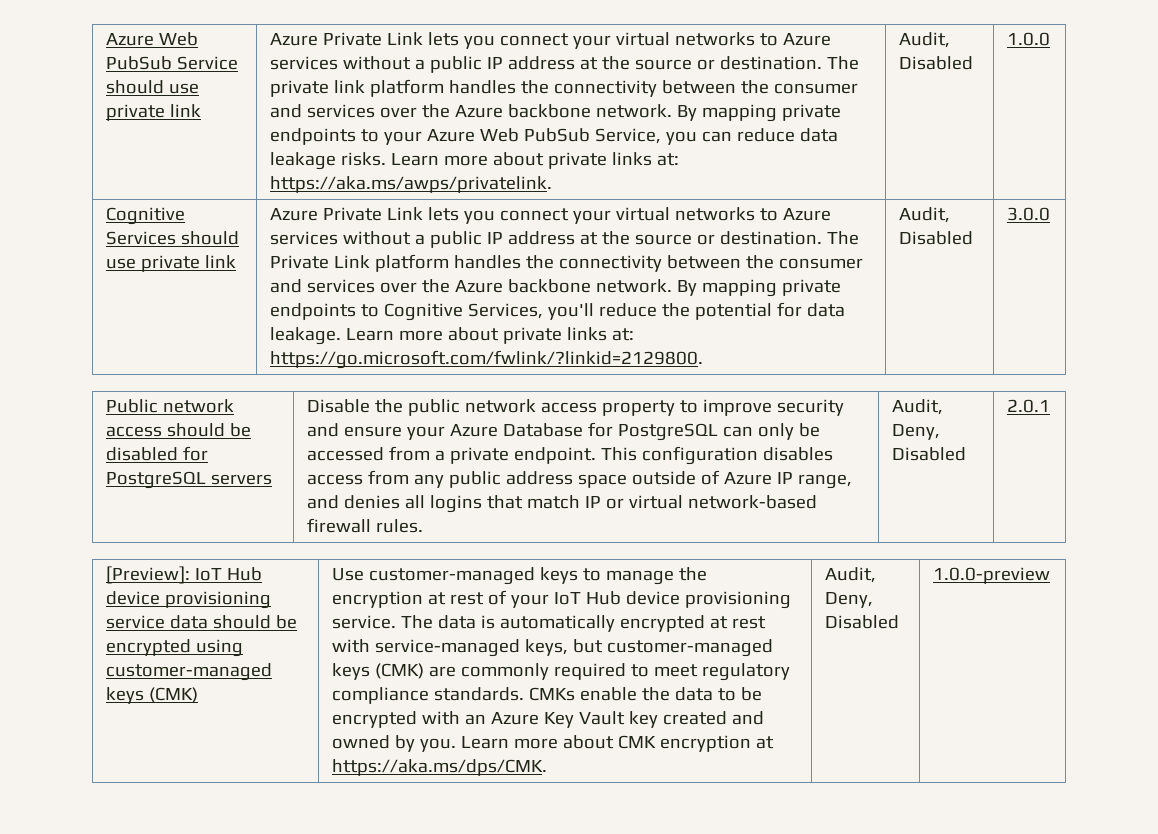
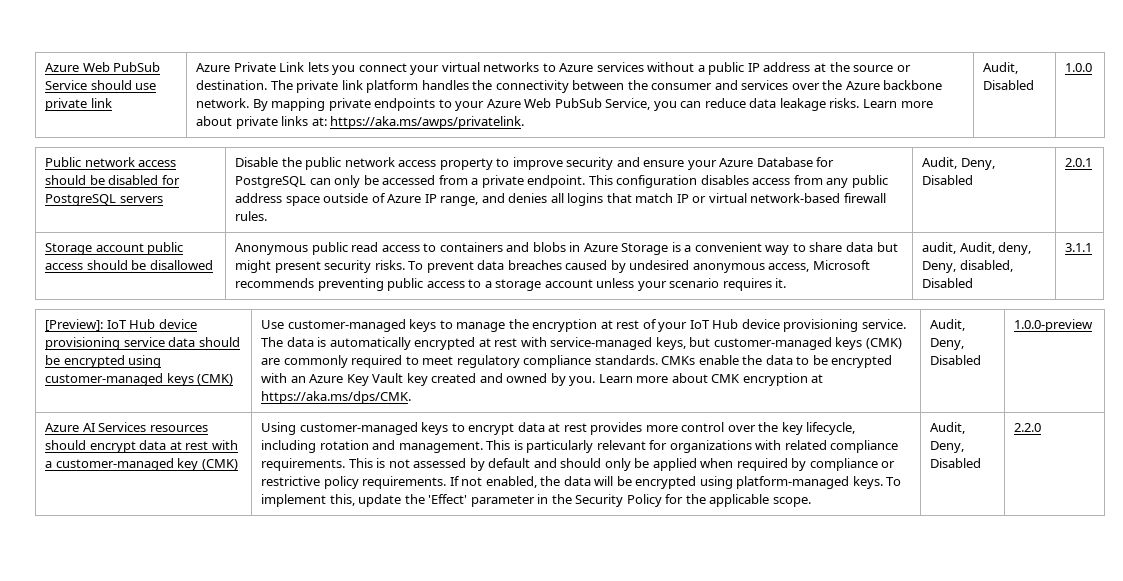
- Cognitive Services should use private link | Azure Private Link lets you connect your virtual networks to Azure services without a public IP address at the source or destination. The Private Link platform handles the connectivity between the consumer and services over the Azure backbone network. By mapping private endpoints to Cognitive Services, you'll reduce the potential for data leakage. Learn more about private links at: https://go.microsoft.com/fwlink/?linkid=2129800. | Audit, Disabled | 3.0.0
+ Storage account public access should be disallowed | Anonymous public read access to containers and blobs in Azure Storage is a convenient way to share data but might present security risks. To prevent data breaches caused by undesired anonymous access, Microsoft recommends preventing public access to a storage account unless your scenario requires it. | audit, Audit, deny, Deny, disabled, Disabled | 3.1.1
+ Azure AI Services resources should encrypt data at rest with a customer-managed key (CMK) | Using customer-managed keys to encrypt data at rest provides more control over the key lifecycle, including rotation and management. This is particularly relevant for organizations with related compliance requirements. This is not assessed by default and should only be applied when required by compliance or restrictive policy requirements. If not enabled, the data will be encrypted using platform-managed keys. To implement this, update the 'Effect' parameter in the Security Policy for the applicable scope. | Audit, Deny, Disabled | 2.2.0

